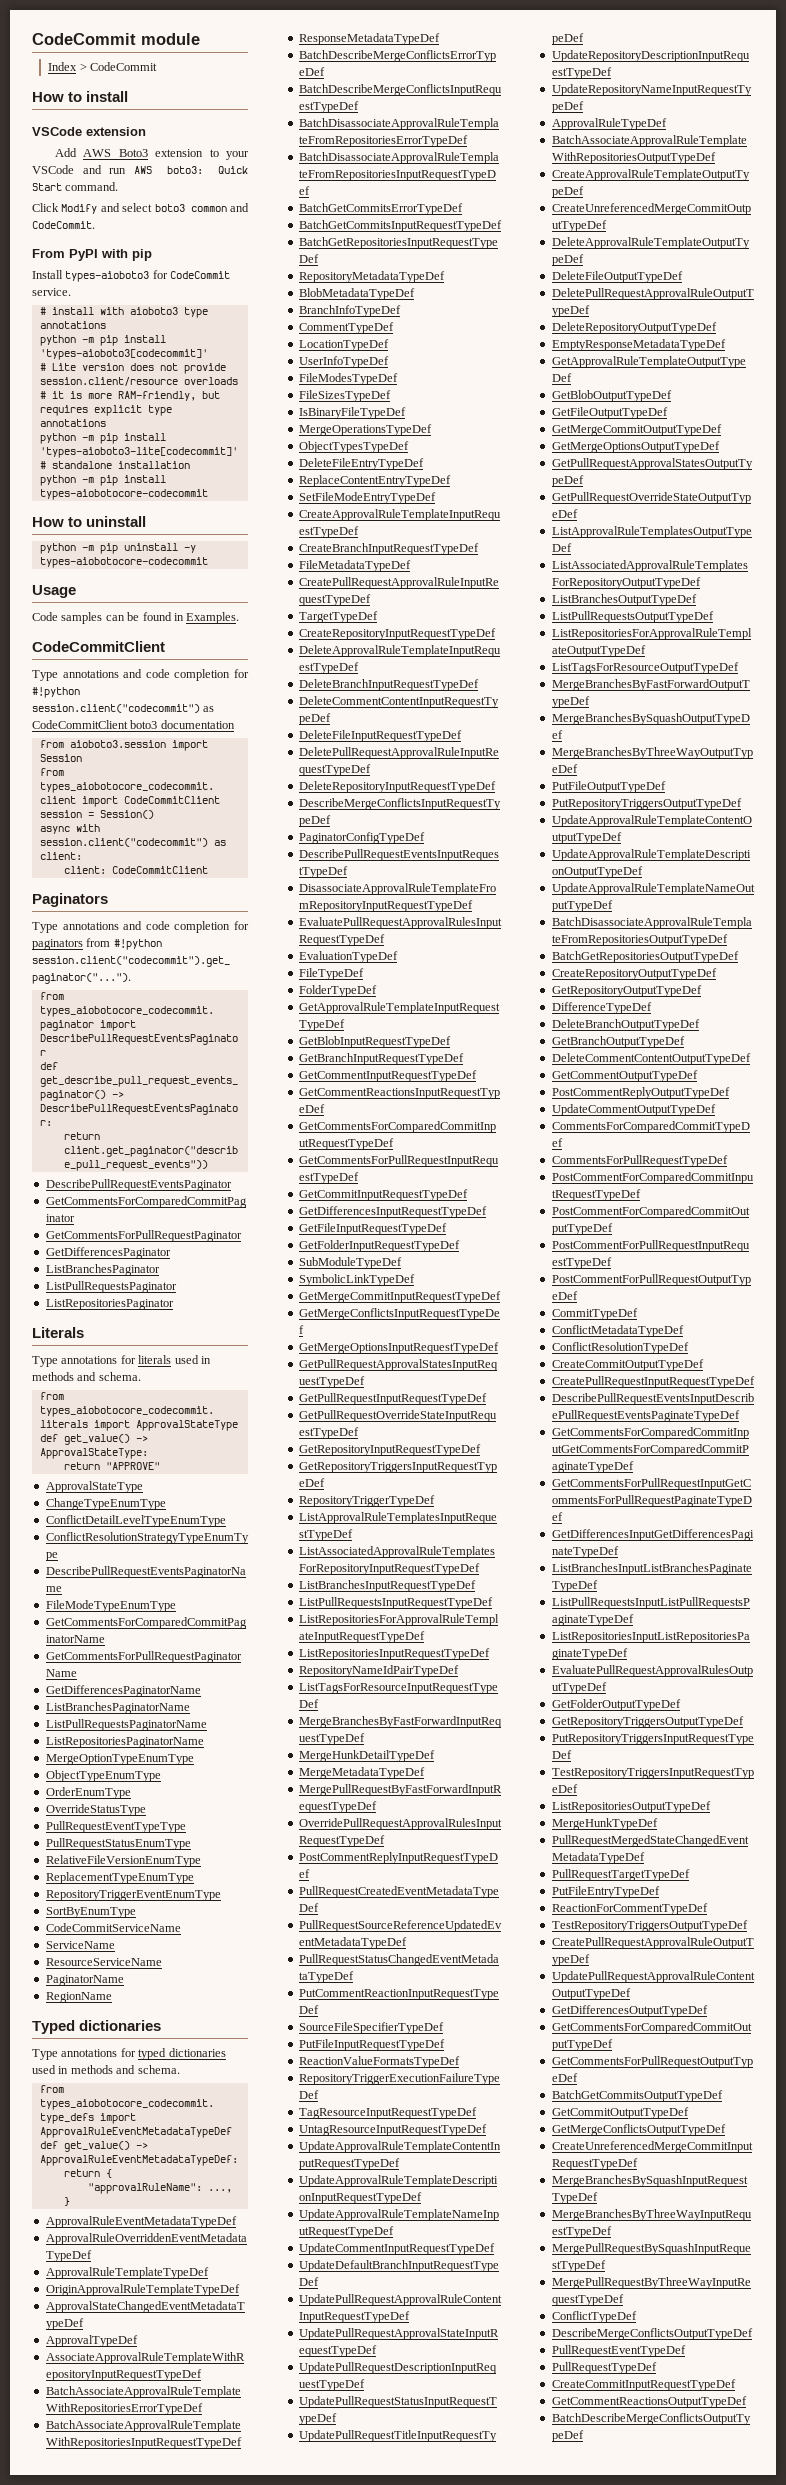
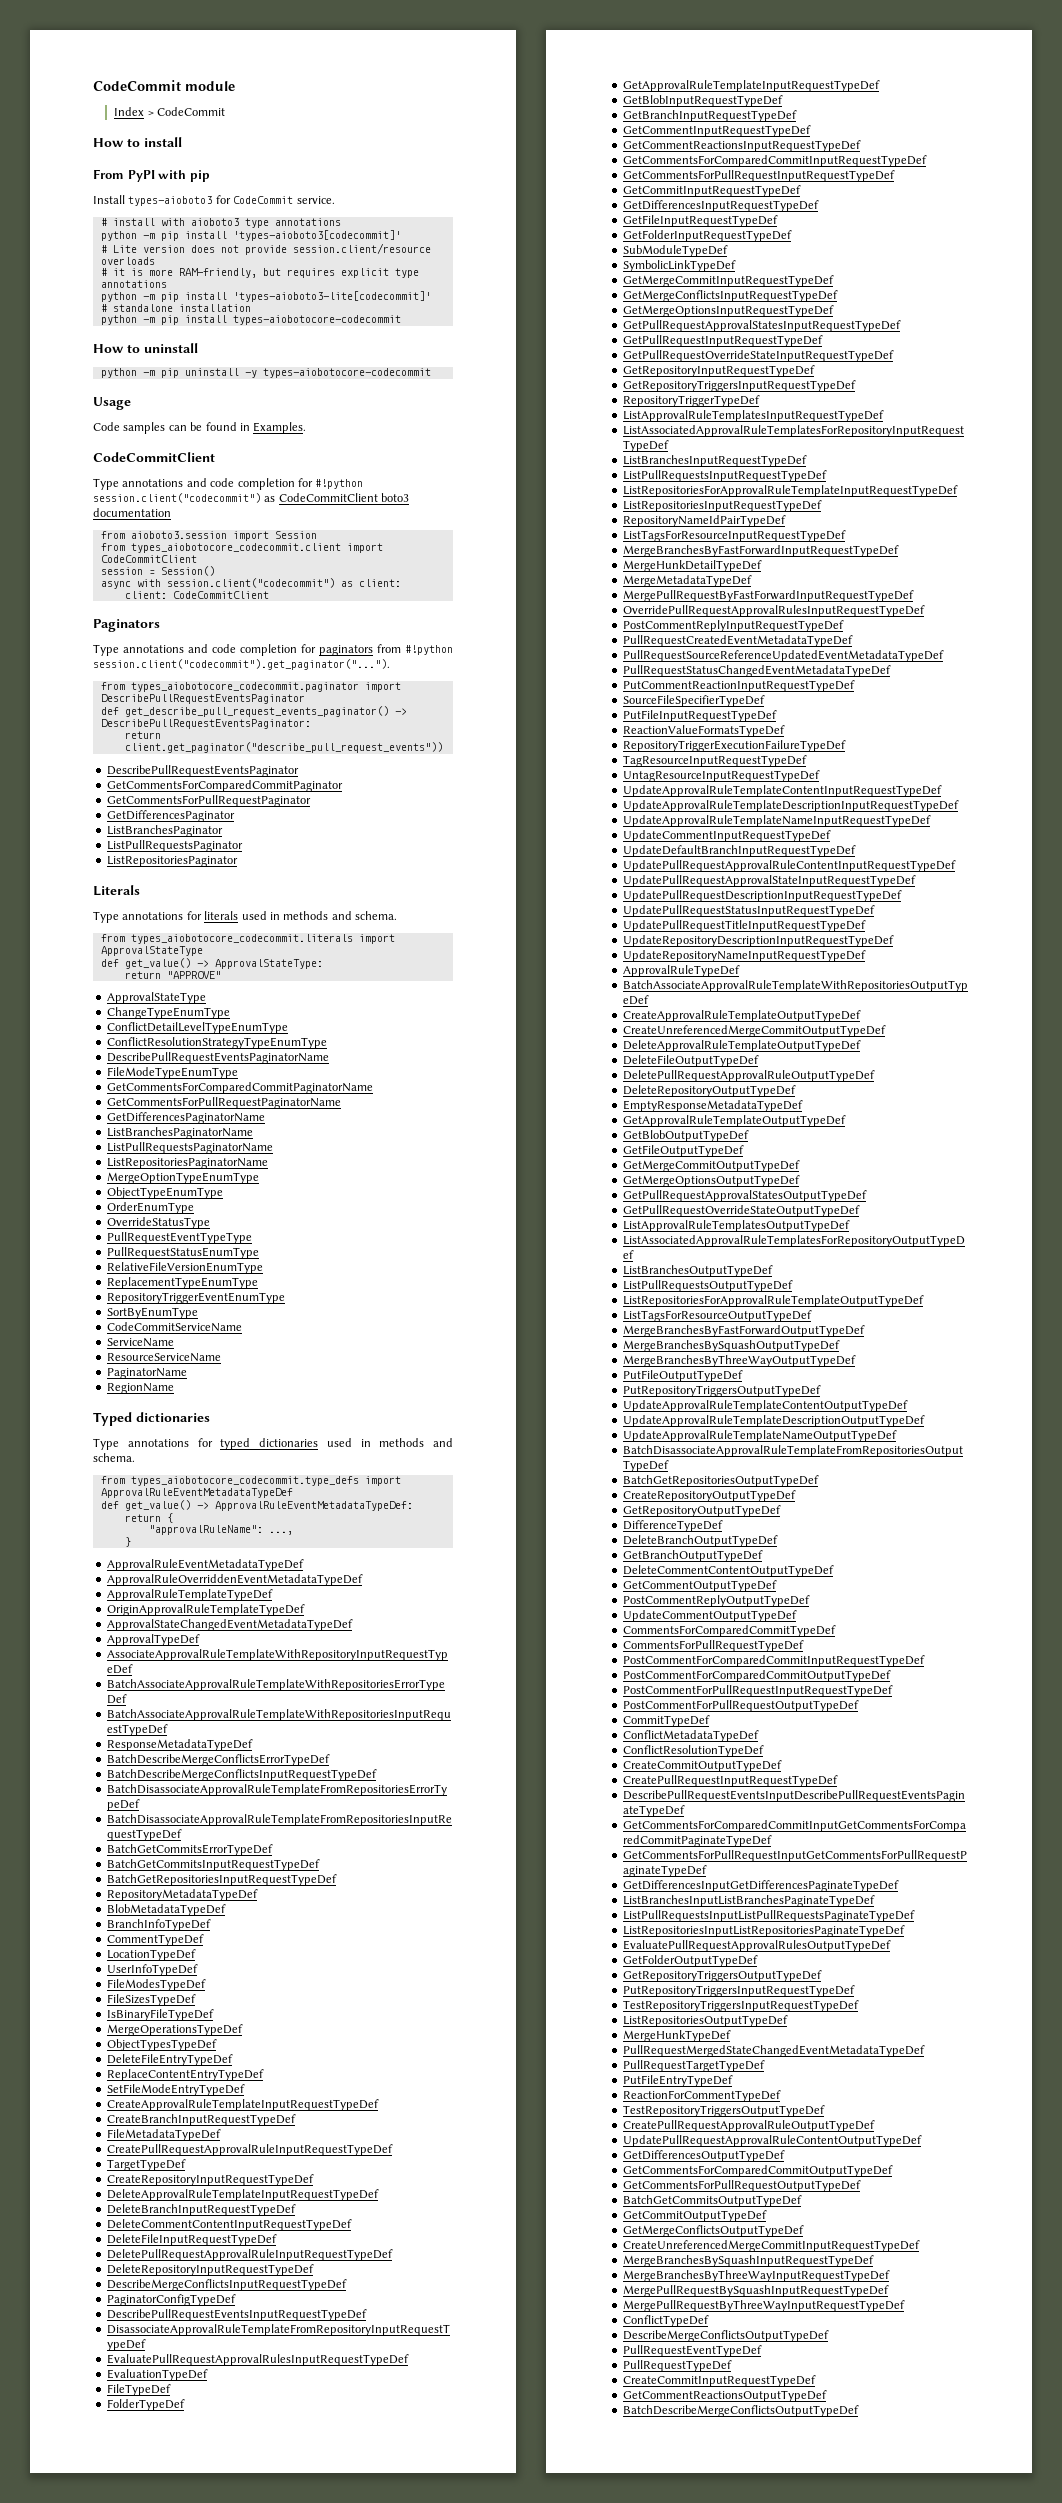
- VSCode extension
- Add AWS Boto3 extension to your VSCode and run AWS boto3: Quick Start command.
- Click Modify and select boto3 common and CodeCommit.

